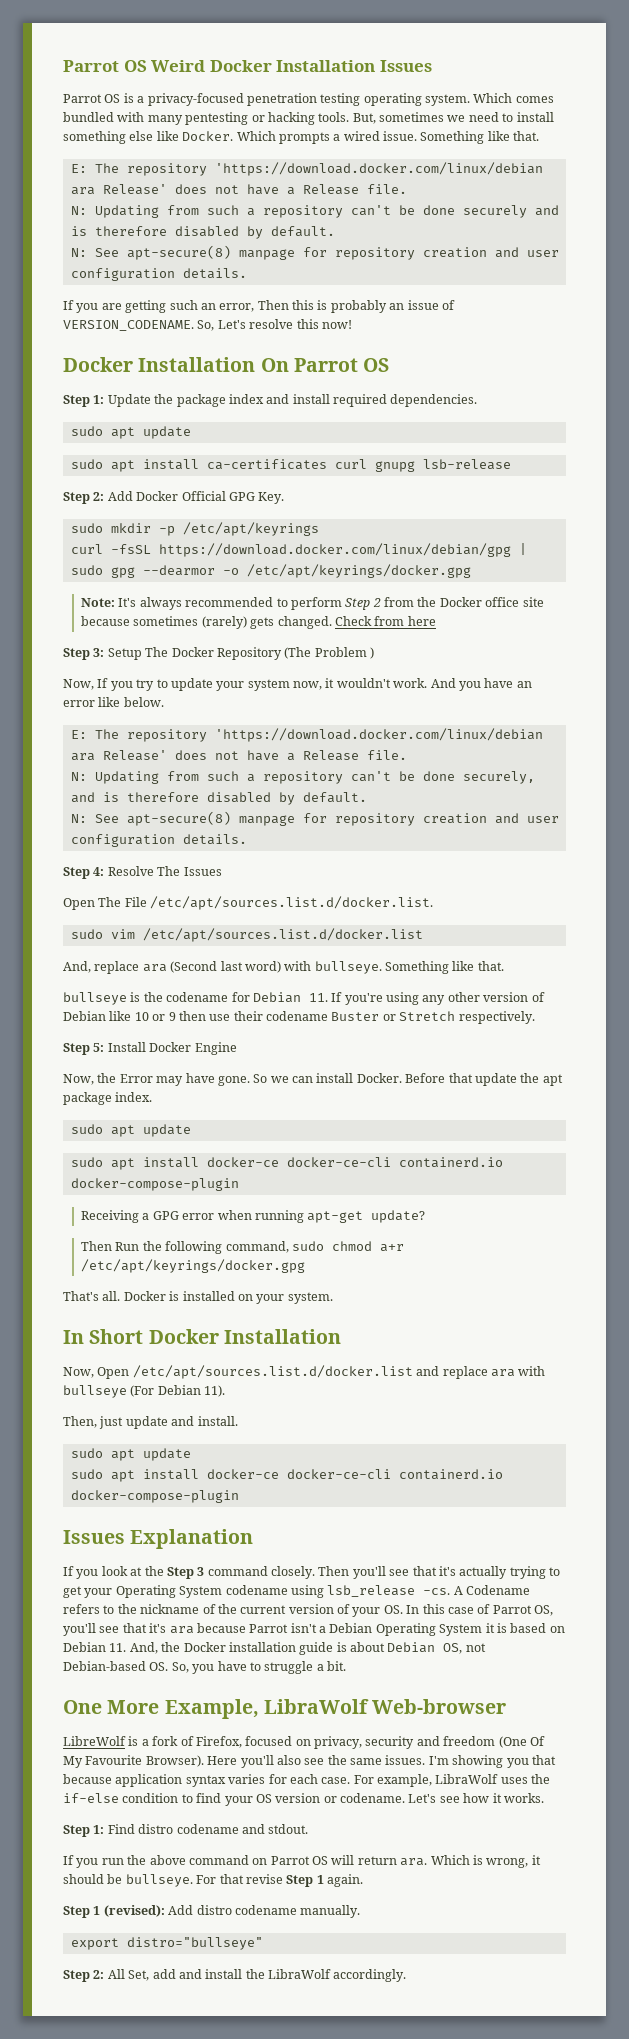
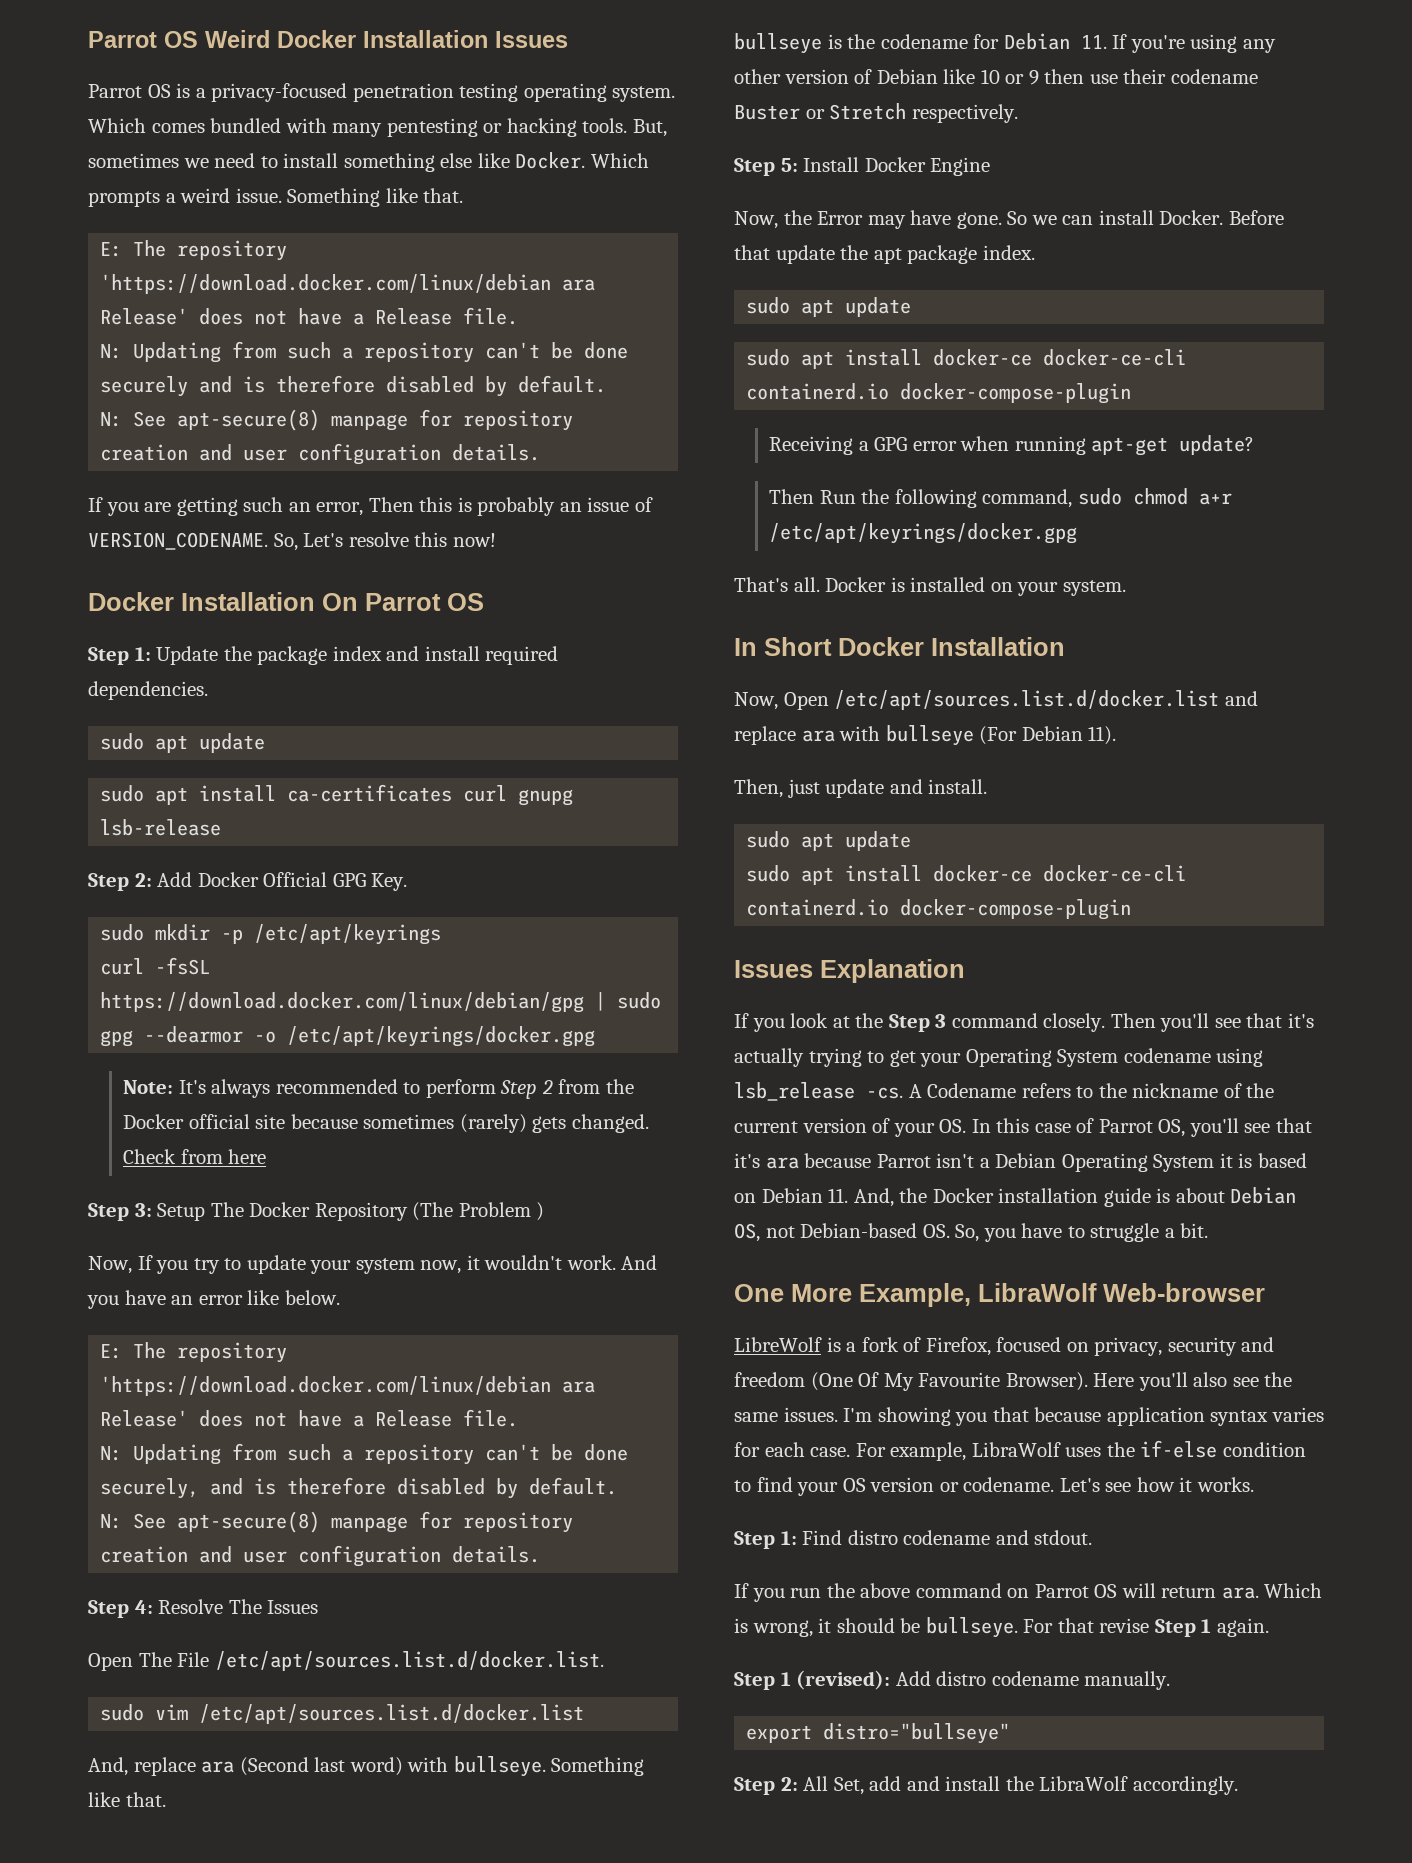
- Which prompts a wired issue.
+ Which prompts a weird issue.
- Note: It's always recommended to perform Step 2 from the Docker office site because sometimes (rarely) gets changed.
+ Note: It's always recommended to perform Step 2 from the Docker official site because sometimes (rarely) gets changed.

